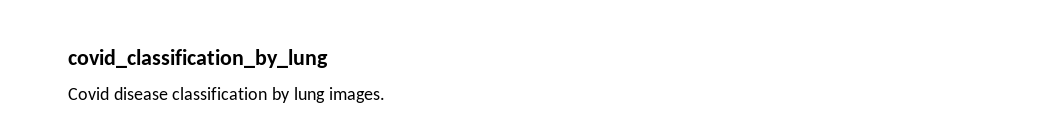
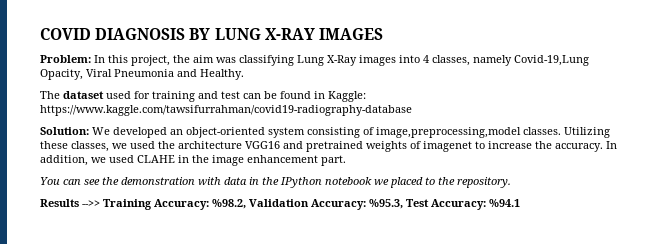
- covid_classification_by_lung
- Covid disease classification by lung images.
+ COVID DIAGNOSIS BY LUNG X-RAY IMAGES
+ Problem: In this project, the aim was classifying Lung X-Ray images into 4 classes, namely Covid-19,Lung Opacity, Viral Pneumonia and Healthy.
+ The dataset used for training and test can be found in Kaggle: https://www.kaggle.com/tawsifurrahman/covid19-radiography-database
+ Solution: We developed an object-oriented system consisting of image,preprocessing,model classes. Utilizing these classes, we used the architecture VGG16 and pretrained weights of imagenet to increase the accuracy. In addition, we used CLAHE in the image enhancement part.
+ You can see the demonstration with data in the IPython notebook we placed to the repository.
+ Results -->> Training Accuracy: %98.2, Validation Accuracy: %95.3, Test Accuracy: %94.1

